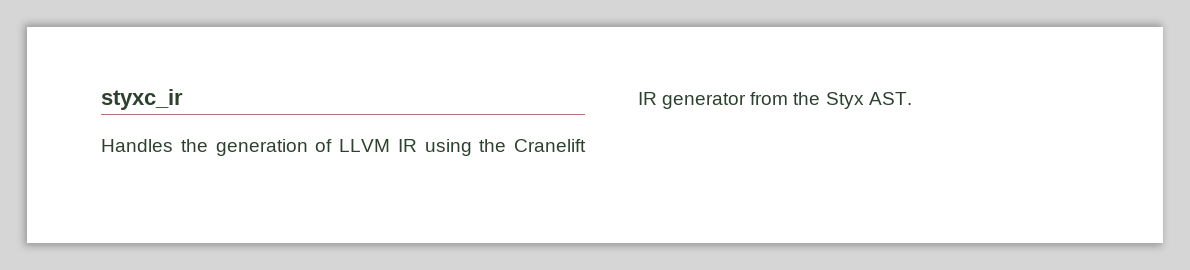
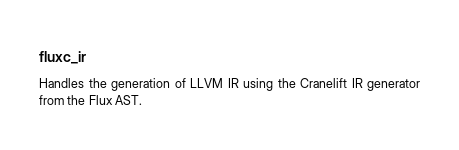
- styxc_ir
+ fluxc_ir
- Handles the generation of LLVM IR using the Cranelift IR generator from the Styx AST.
+ Handles the generation of LLVM IR using the Cranelift IR generator from the Flux AST.

